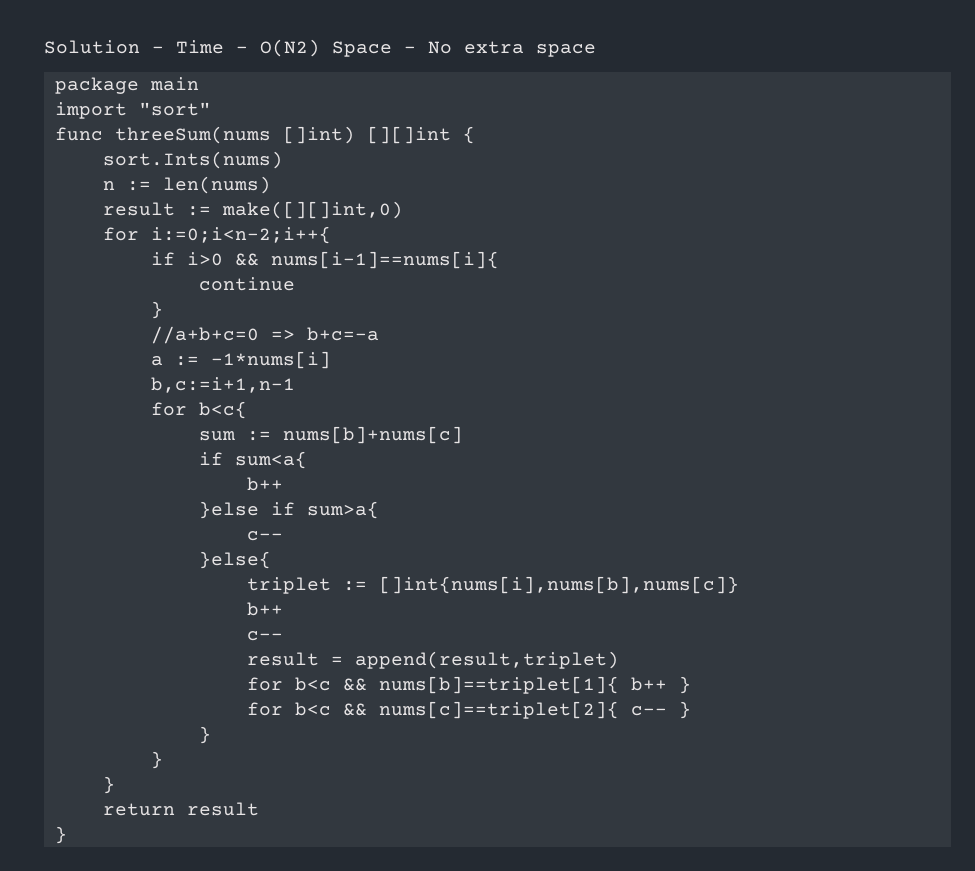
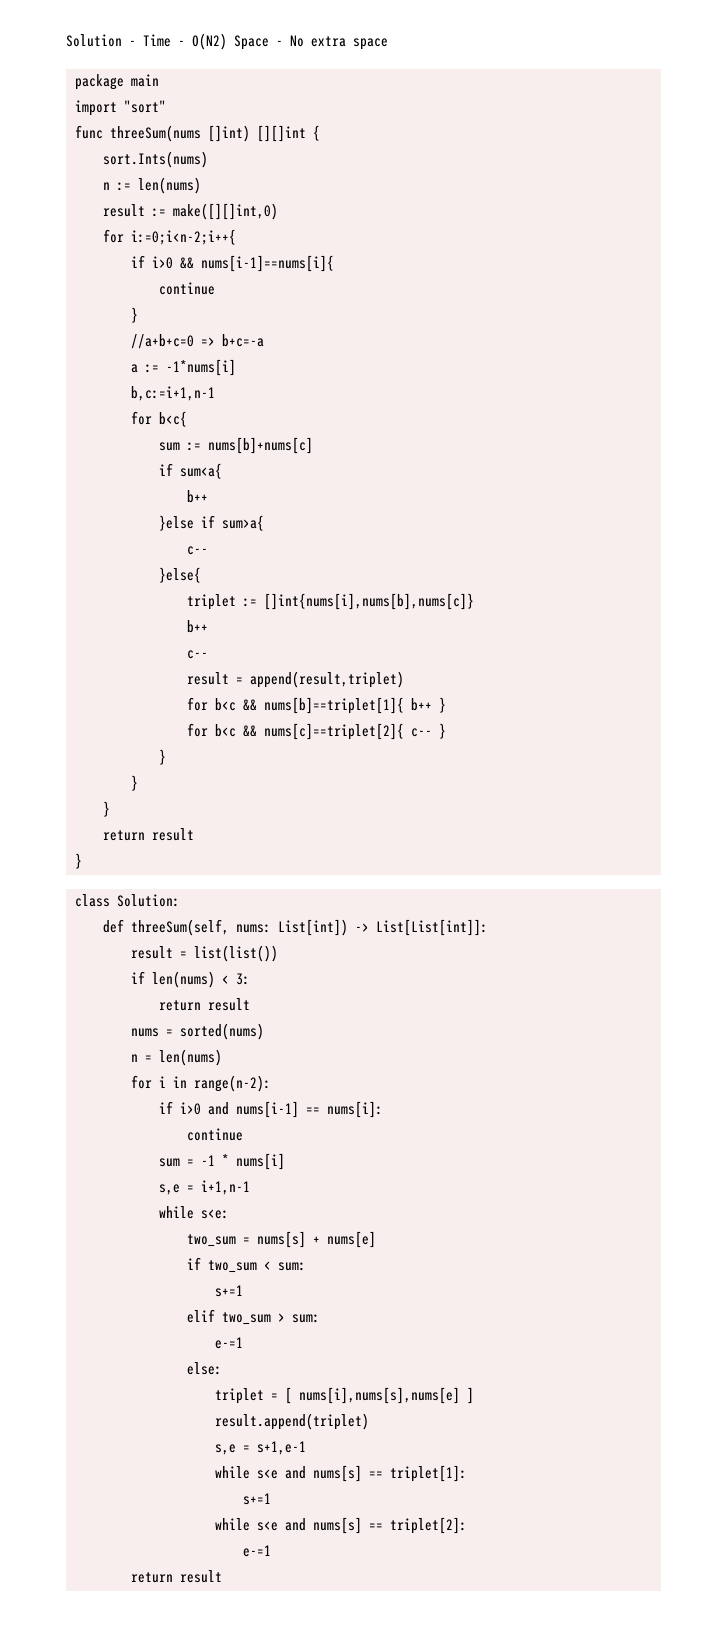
+ class Solution:
+ def threeSum(self, nums: List[int]) -> List[List[int]]:
+ result = list(list())
+ if len(nums) < 3:
+ return result
+ nums = sorted(nums)
+ n = len(nums)
+ for i in range(n-2):
+ if i>0 and nums[i-1] == nums[i]:
+ continue
+ sum = -1 * nums[i]
+ s,e = i+1,n-1
+ while s<e:
+ two_sum = nums[s] + nums[e]
+ if two_sum < sum:
+ s+=1
+ elif two_sum > sum:
+ e-=1
+ else:
+ triplet = [ nums[i],nums[s],nums[e] ]
+ result.append(triplet)
+ s,e = s+1,e-1
+ while s<e and nums[s] == triplet[1]:
+ s+=1
+ while s<e and nums[s] == triplet[2]:
+ e-=1
+ return result

